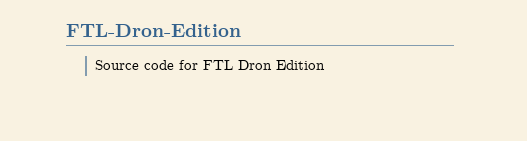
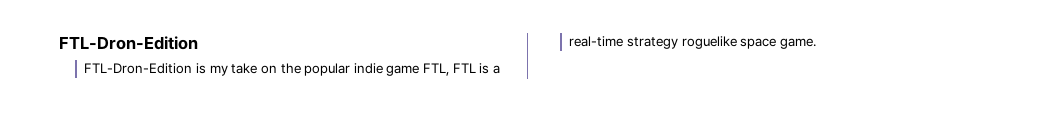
- Source code for FTL Dron Edition
+ FTL-Dron-Edition is my take on the popular indie game FTL, FTL is a real-time strategy roguelike space game.

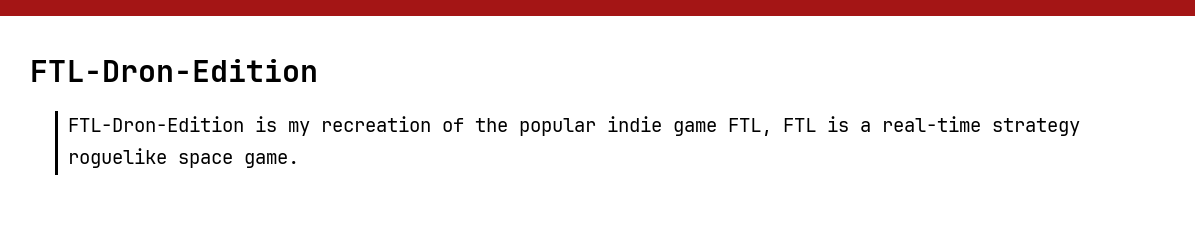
- FTL-Dron-Edition is my take on the popular indie game FTL, FTL is a real-time strategy roguelike space game.
+ FTL-Dron-Edition is my recreation of the popular indie game FTL, FTL is a real-time strategy roguelike space game.

